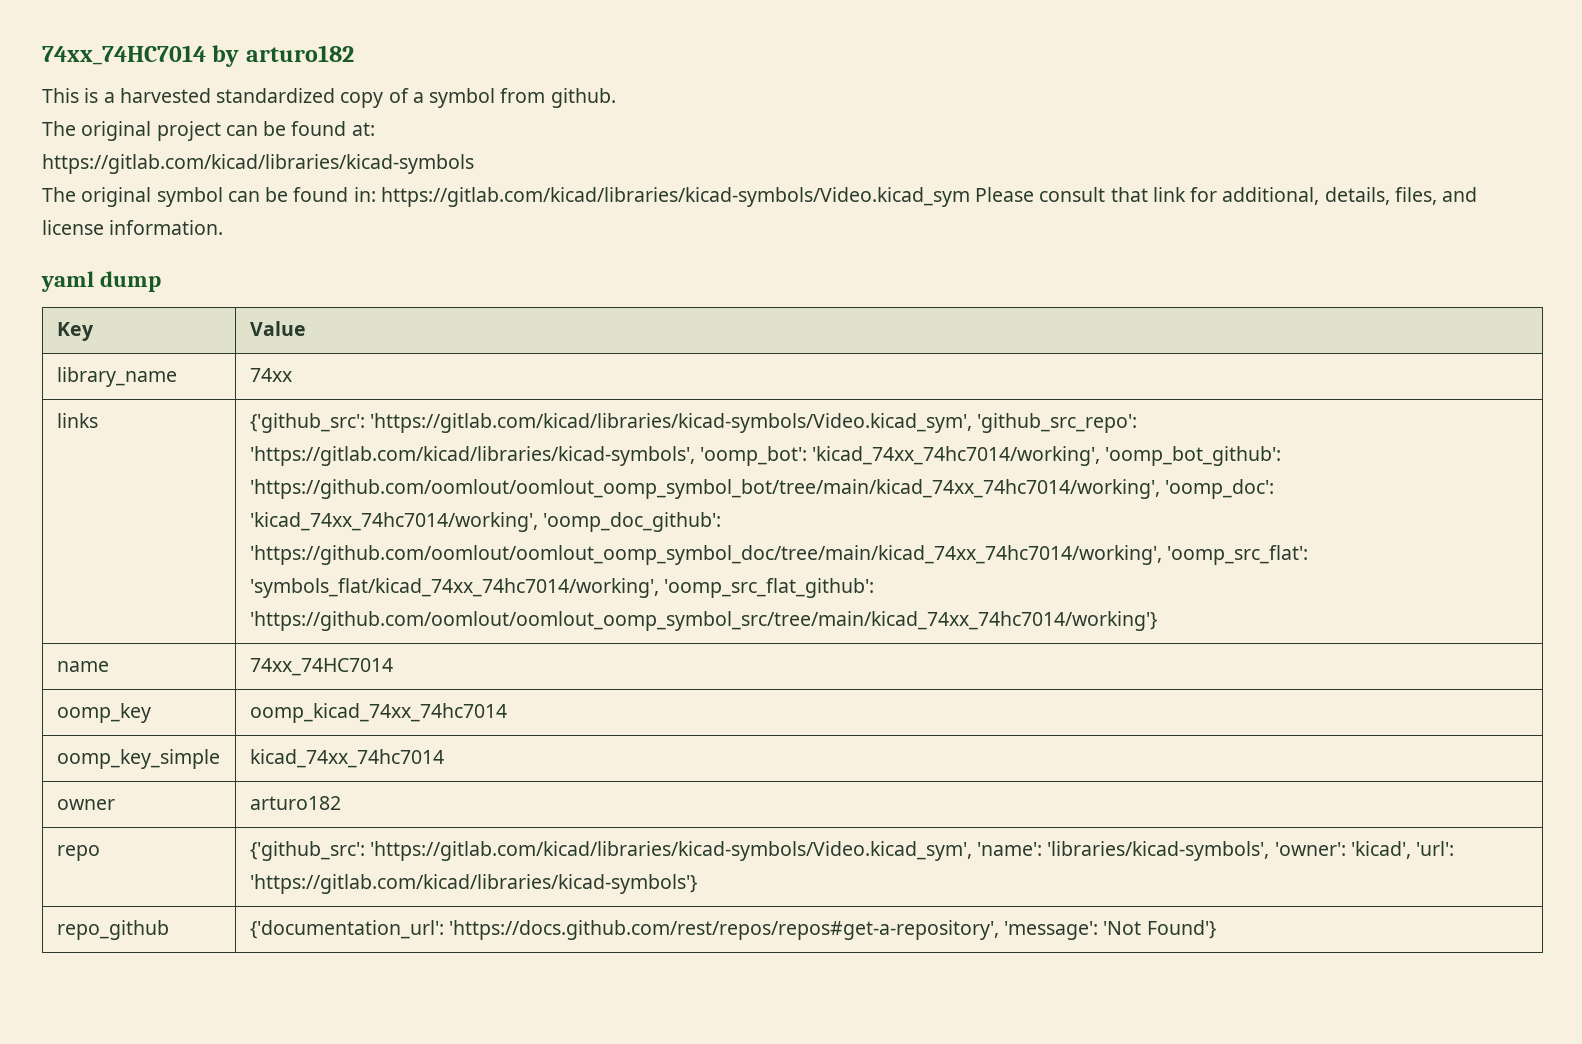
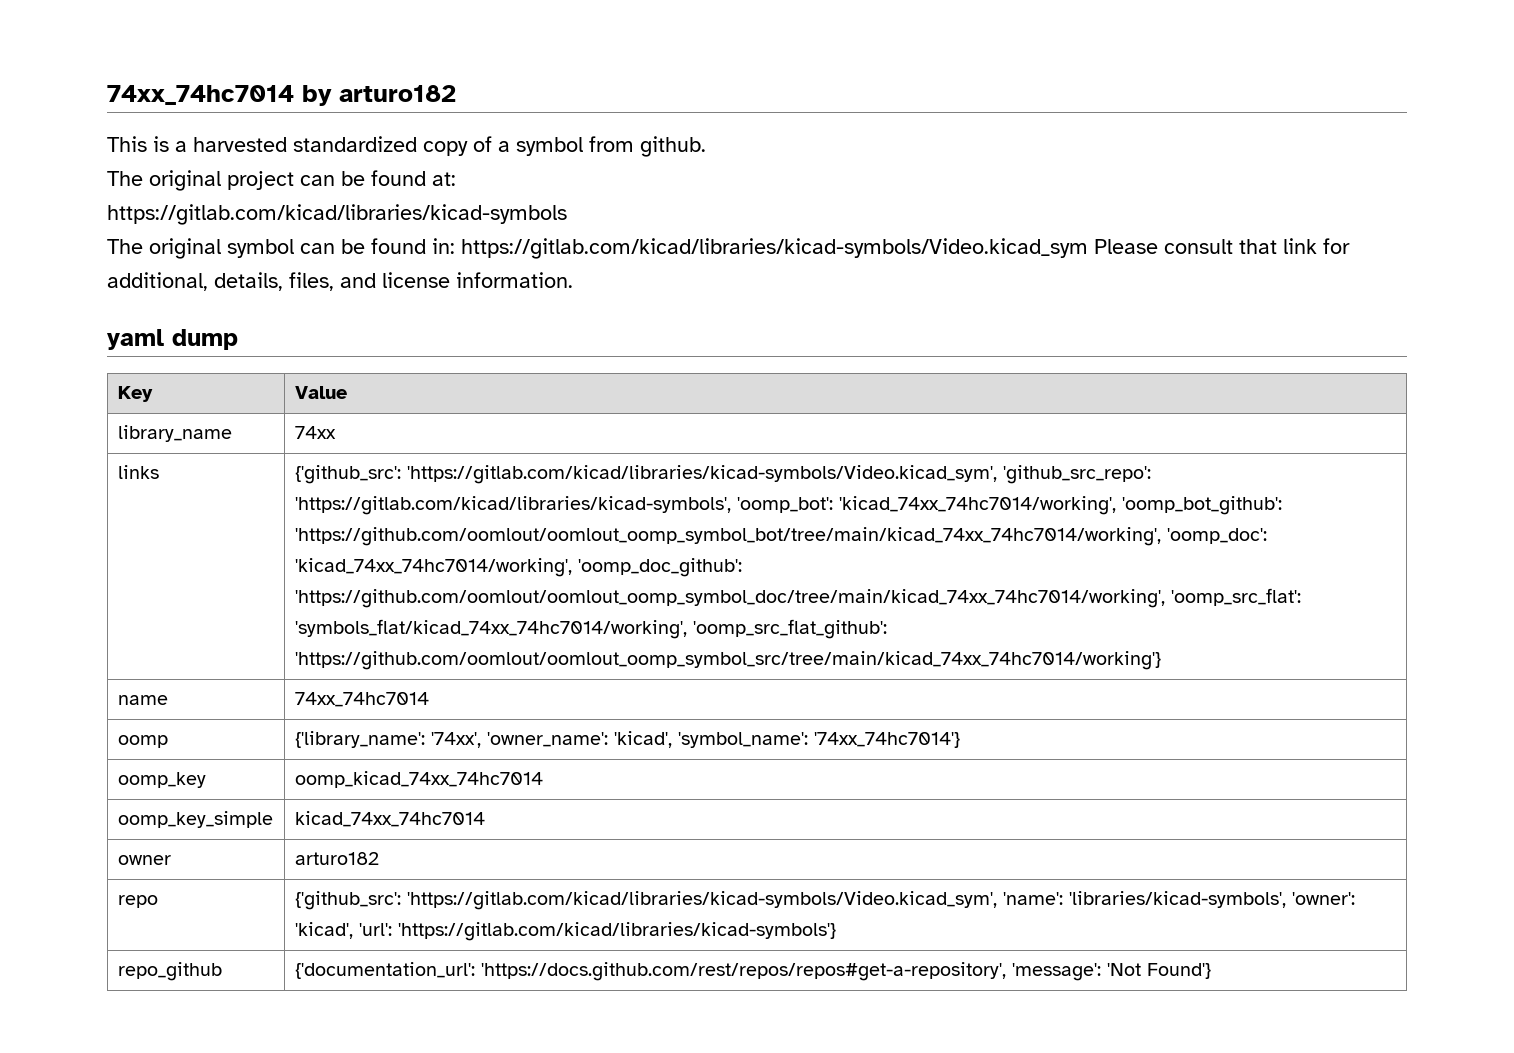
- 74xx_74HC7014 by arturo182
+ 74xx_74hc7014 by arturo182
- name | 74xx_74HC7014
+ name | 74xx_74hc7014
+ oomp | {'library_name': '74xx', 'owner_name': 'kicad', 'symbol_name': '74xx_74hc7014'}

